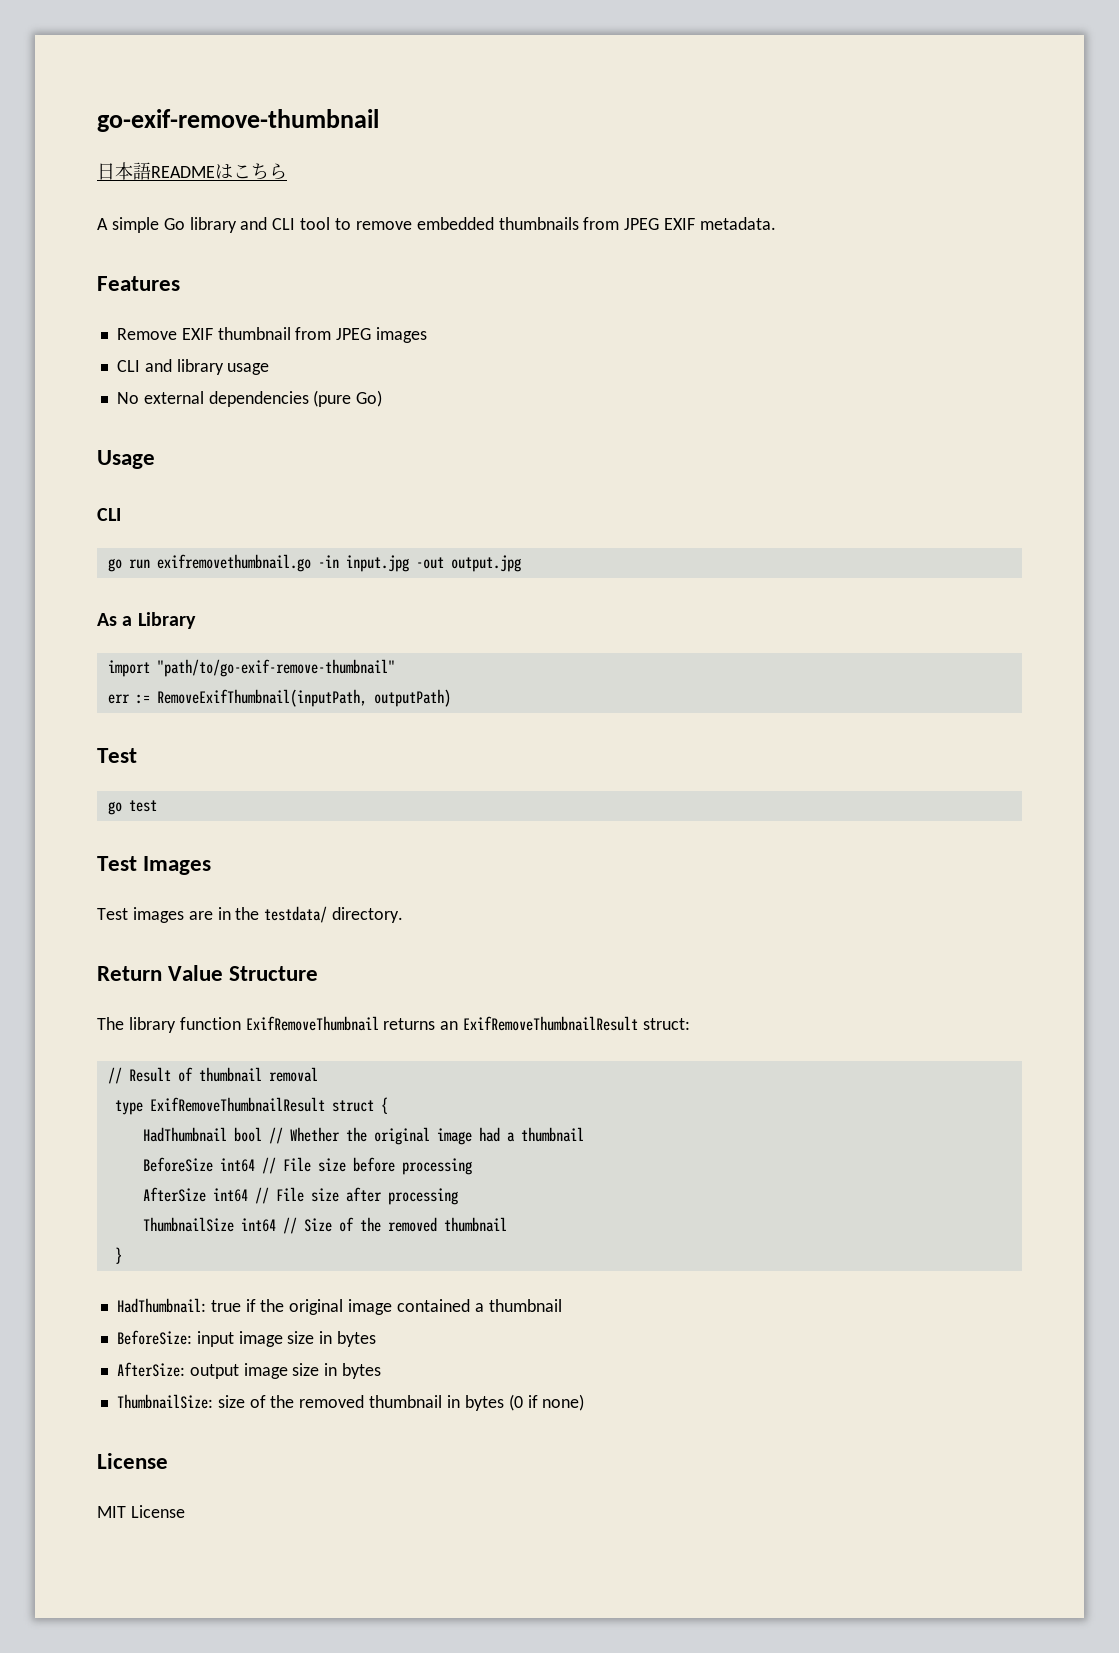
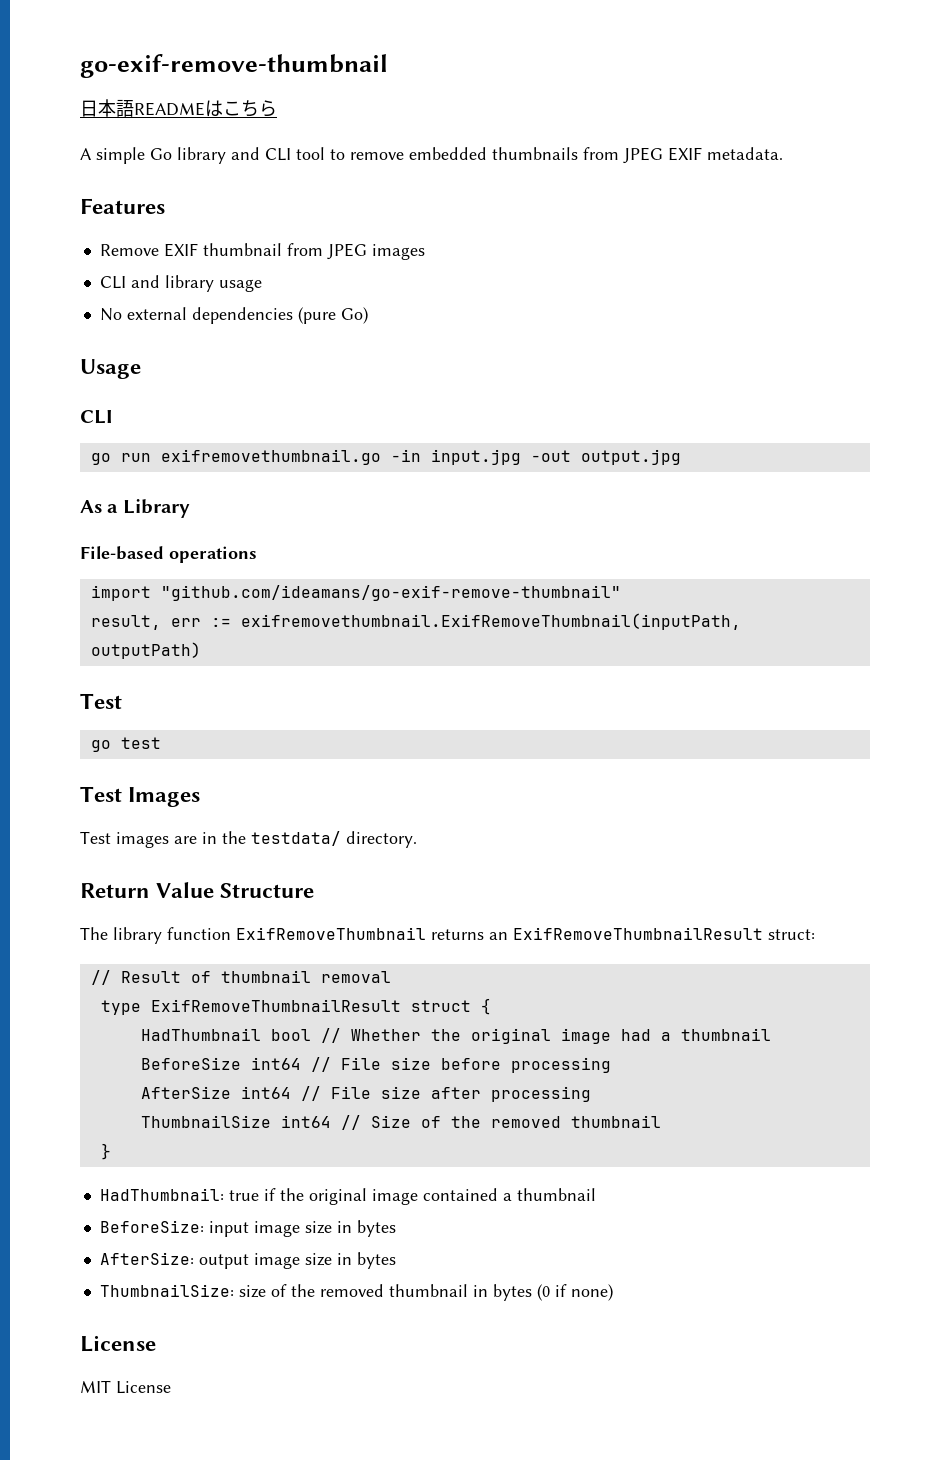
+ File-based operations
- import "path/to/go-exif-remove-thumbnail"
- err := RemoveExifThumbnail(inputPath, outputPath)
+ import "github.com/ideamans/go-exif-remove-thumbnail"
+ result, err := exifremovethumbnail.ExifRemoveThumbnail(inputPath, outputPath)

